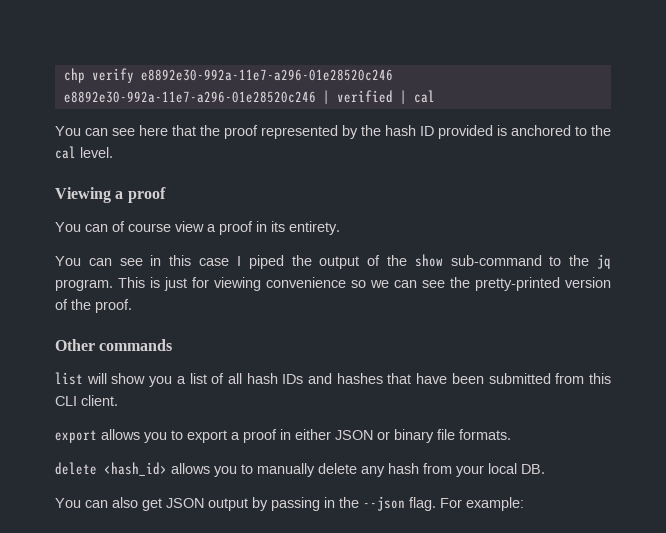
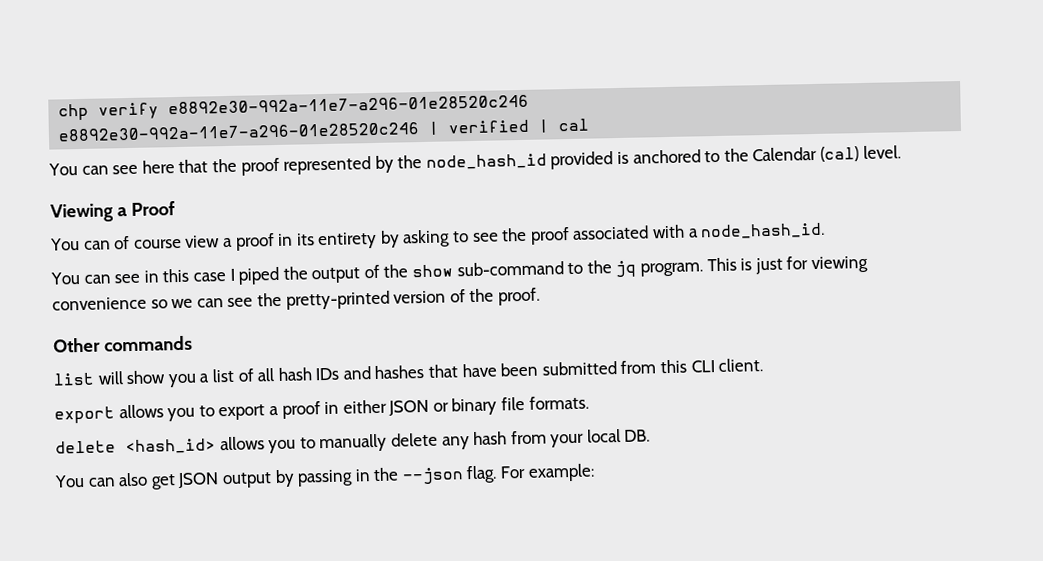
- You can see here that the proof represented by the hash ID provided is anchored to the cal level.
+ You can see here that the proof represented by the node_hash_id provided is anchored to the Calendar (cal) level.
- Viewing a proof
+ Viewing a Proof
- You can of course view a proof in its entirety.
+ You can of course view a proof in its entirety by asking to see the proof associated with a node_hash_id.

